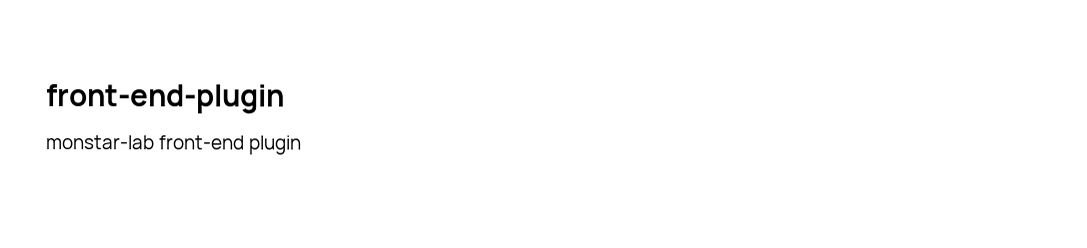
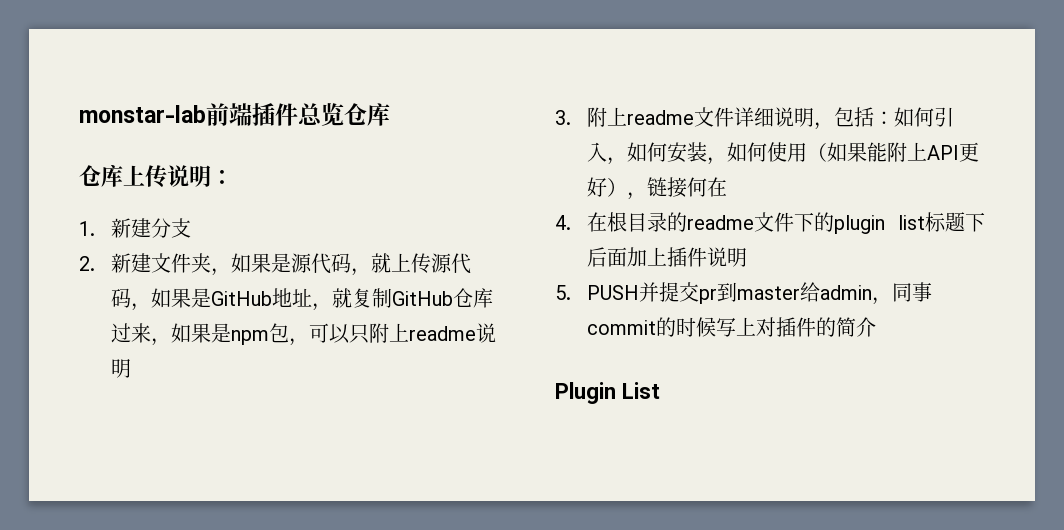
- front-end-plugin
- monstar-lab front-end plugin
+ monstar-lab前端插件总览仓库
+ 仓库上传说明：
+ 1.新建分支
+ 2.新建文件夹，如果是源代码，就上传源代码，如果是GitHub地址，就复制GitHub仓库过来，如果是npm包，可以只附上readme说明
+ 3.附上readme文件详细说明，包括：如何引入，如何安装，如何使用（如果能附上API更好），链接何在
+ 4.在根目录的readme文件下的plugin list标题下后面加上插件说明
+ 5. PUSH并提交pr到master给admin，同事commit的时候写上对插件的简介
+ Plugin List

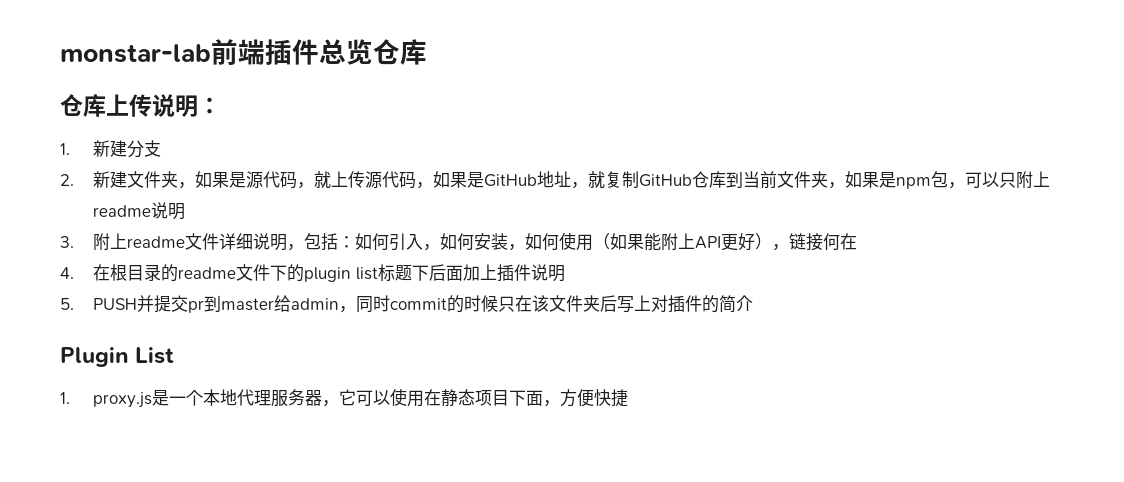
- 2.新建文件夹，如果是源代码，就上传源代码，如果是GitHub地址，就复制GitHub仓库过来，如果是npm包，可以只附上readme说明
+ 2.新建文件夹，如果是源代码，就上传源代码，如果是GitHub地址，就复制GitHub仓库到当前文件夹，如果是npm包，可以只附上readme说明
- 5. PUSH并提交pr到master给admin，同事commit的时候写上对插件的简介
+ 5. PUSH并提交pr到master给admin，同时commit的时候只在该文件夹后写上对插件的简介
+ 1. proxy.js是一个本地代理服务器，它可以使用在静态项目下面，方便快捷

